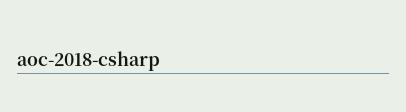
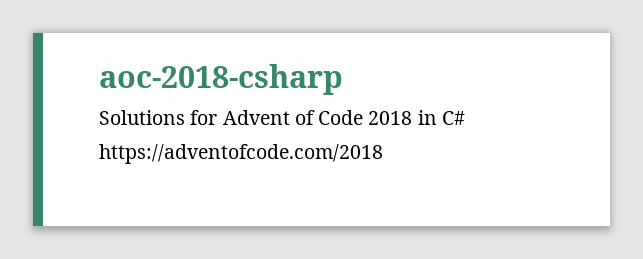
+ Solutions for Advent of Code 2018 in C#
+ https://adventofcode.com/2018

